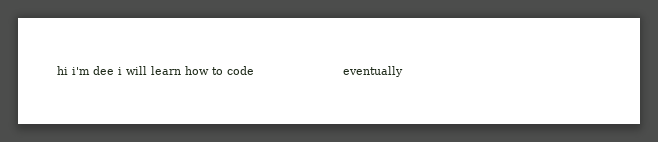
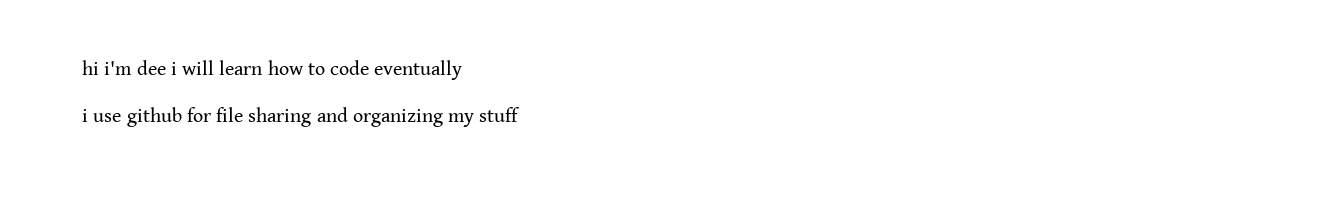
+ i use github for file sharing and organizing my stuff

